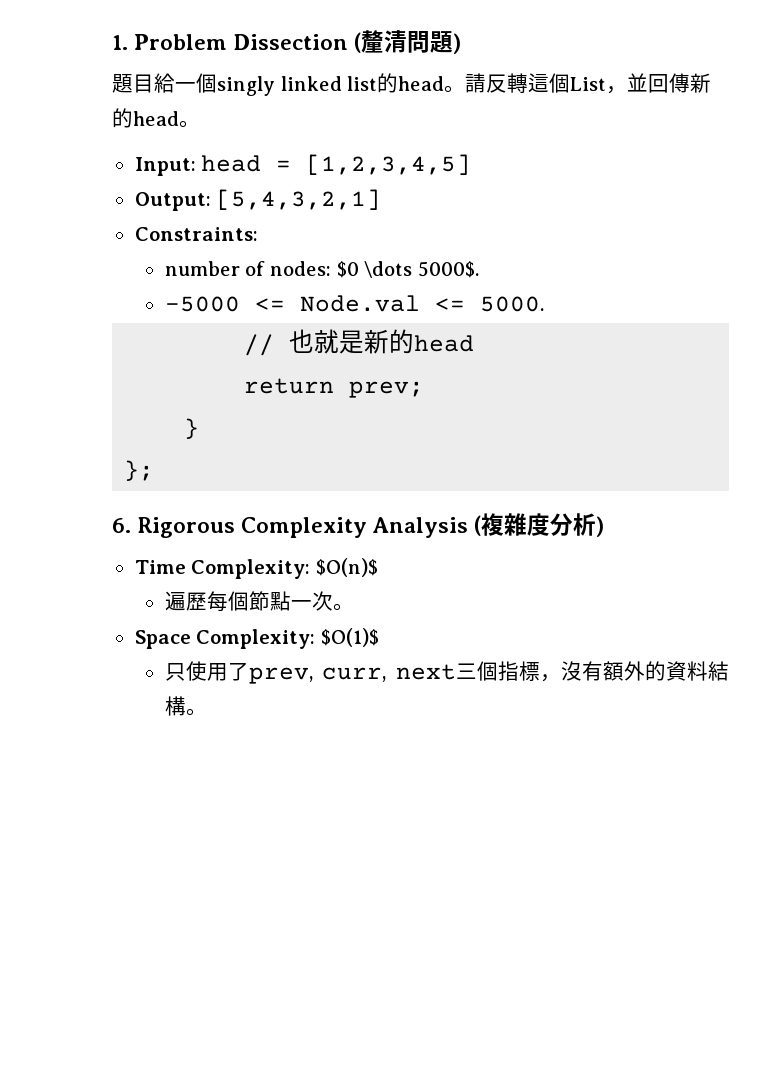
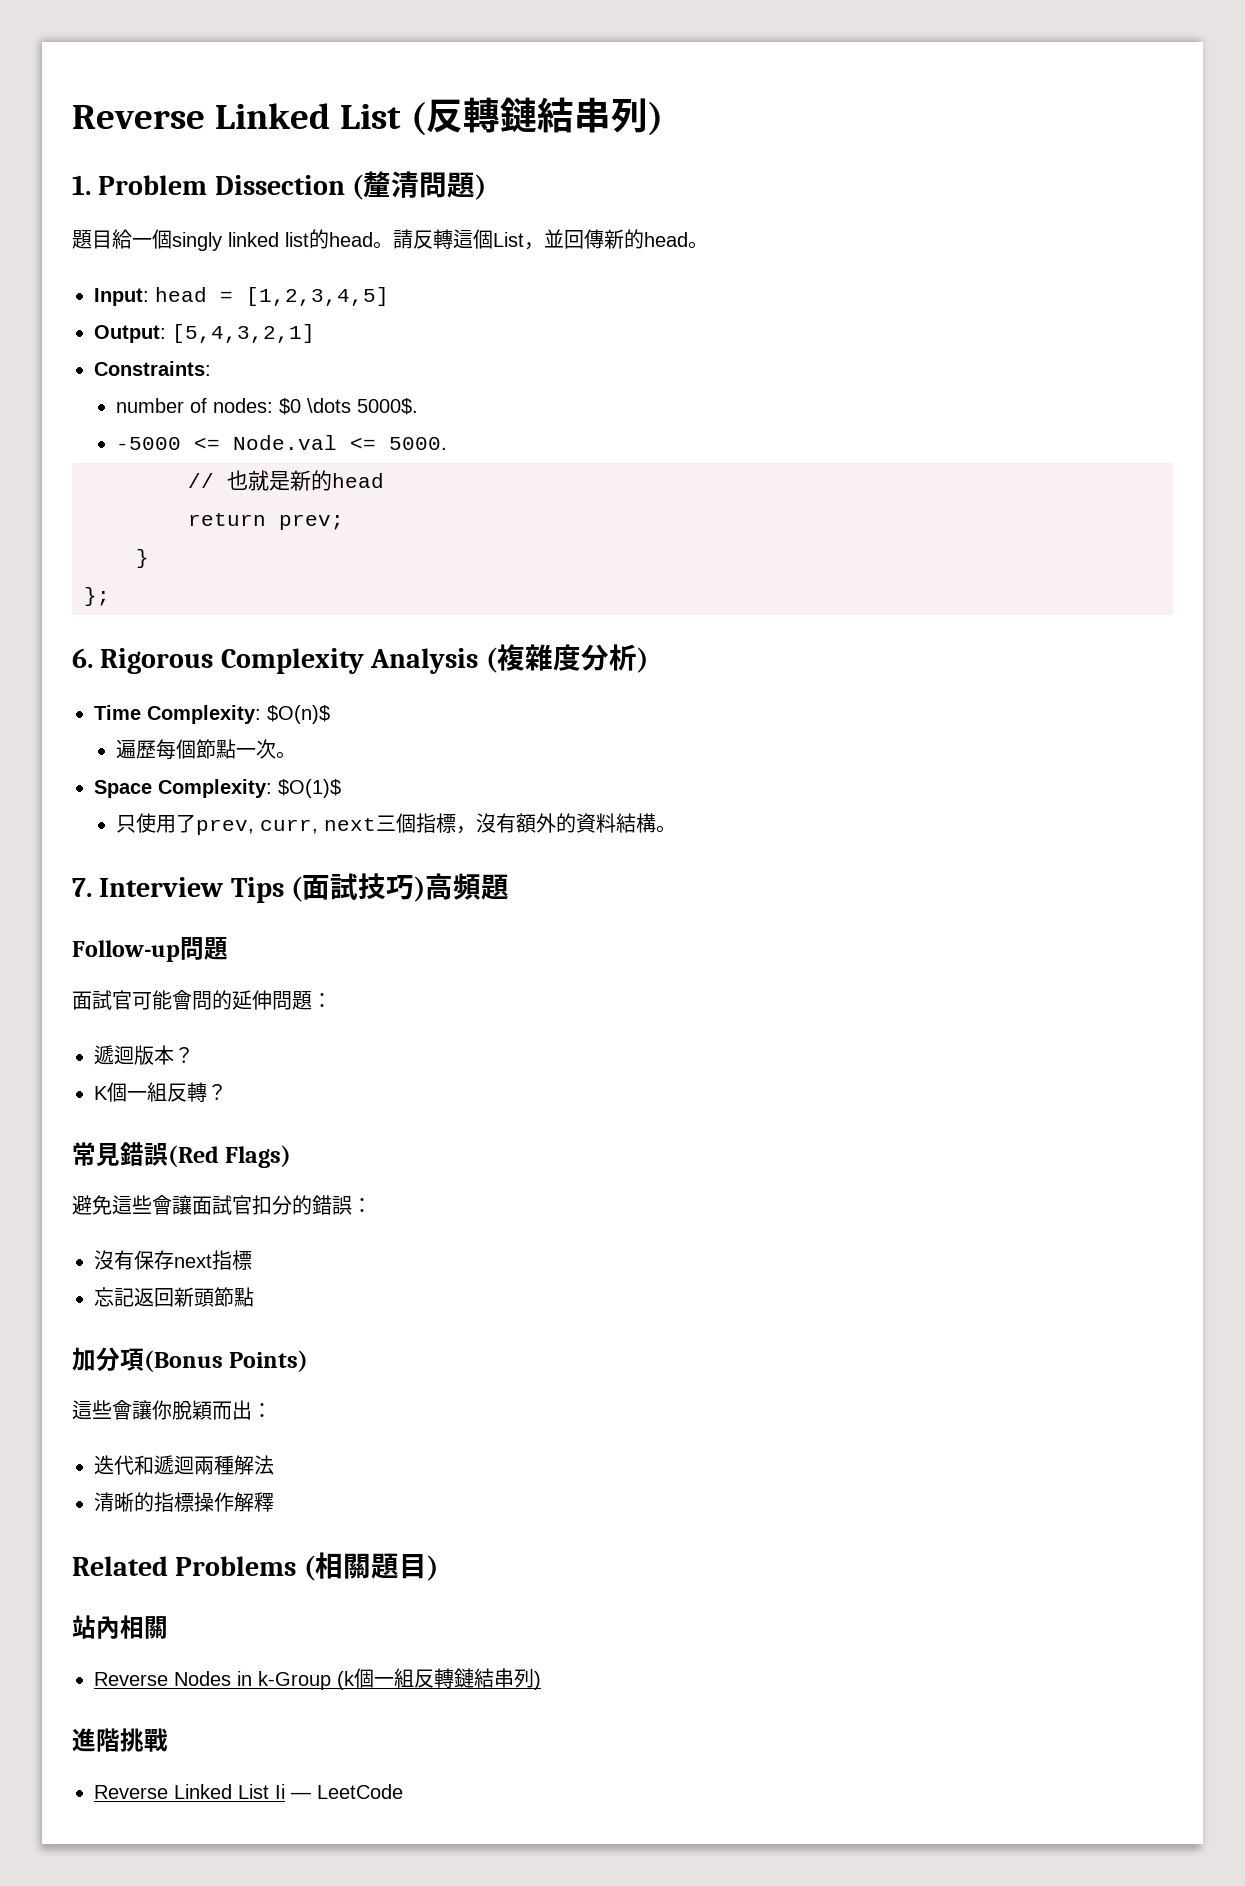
+ Reverse Linked List (反轉鏈結串列)
+ 7. Interview Tips (面試技巧)高頻題
+ Follow-up問題
+ 面試官可能會問的延伸問題：
+ 遞迴版本？
+ K個一組反轉？
+ 常見錯誤(Red Flags)
+ 避免這些會讓面試官扣分的錯誤：
+ 沒有保存next指標
+ 忘記返回新頭節點
+ 加分項(Bonus Points)
+ 這些會讓你脫穎而出：
+ 迭代和遞迴兩種解法
+ 清晰的指標操作解釋
+ Related Problems (相關題目)
+ 站內相關
+ Reverse Nodes in k-Group (k個一組反轉鏈結串列)
+ 進階挑戰
+ Reverse Linked List Ii — LeetCode

